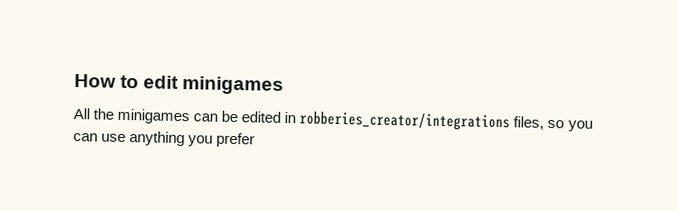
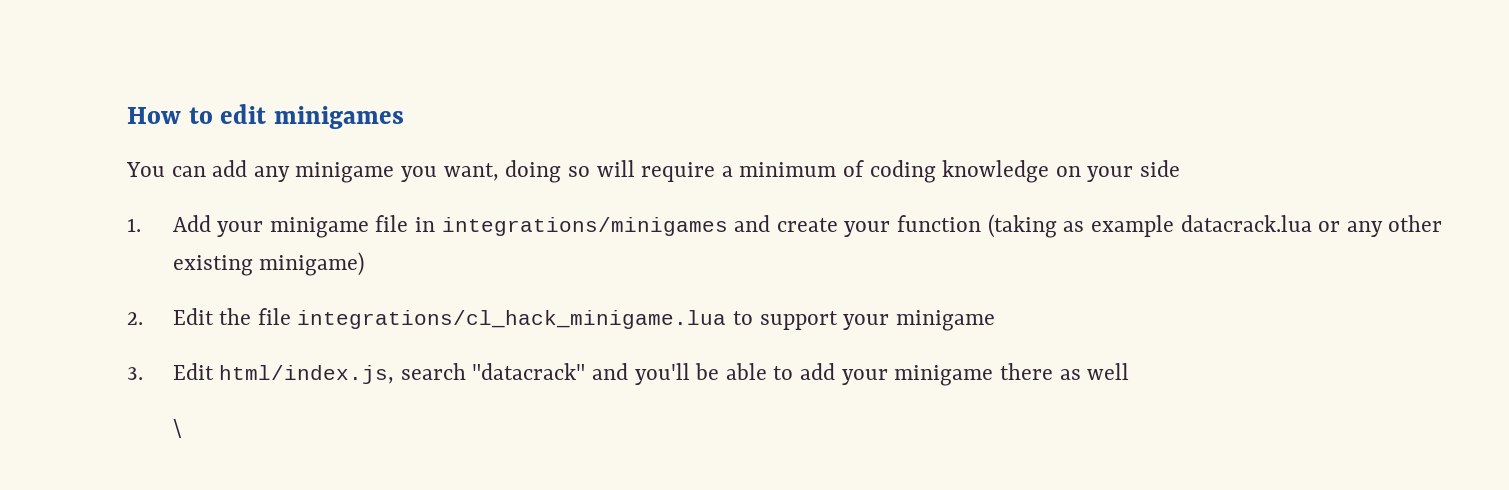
- All the minigames can be edited in robberies_creator/integrations files, so you can use anything you prefer
+ You can add any minigame you want, doing so will require a minimum of coding knowledge on your side
+ 1. Add your minigame file in integrations/minigames and create your function (taking as example datacrack.lua or any other existing minigame)
+ 2. Edit the file integrations/cl_hack_minigame.lua to support your minigame
+ 3. Edit html/index.js, search "datacrack" and you'll be able to add your minigame there as well
+ \

